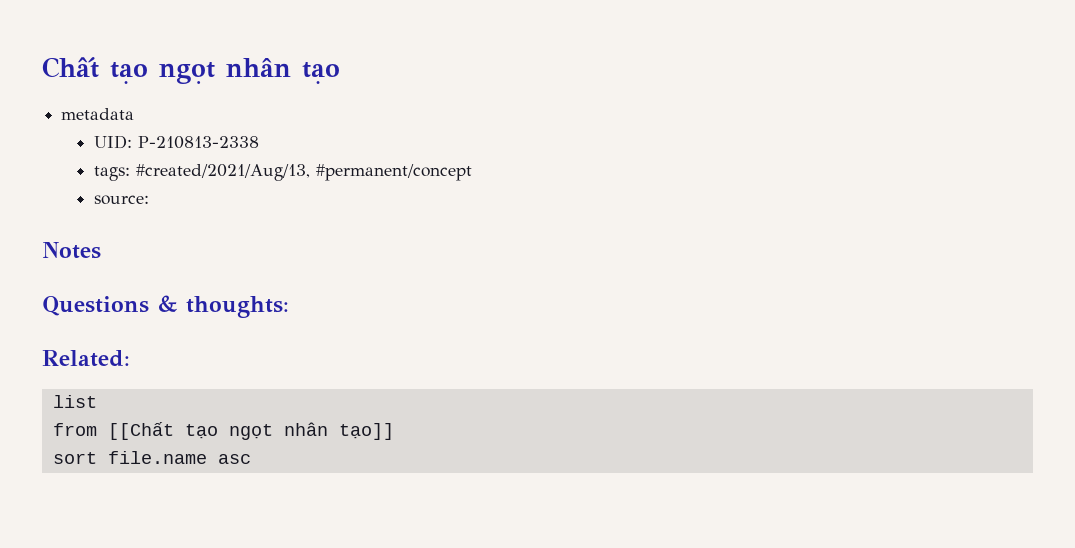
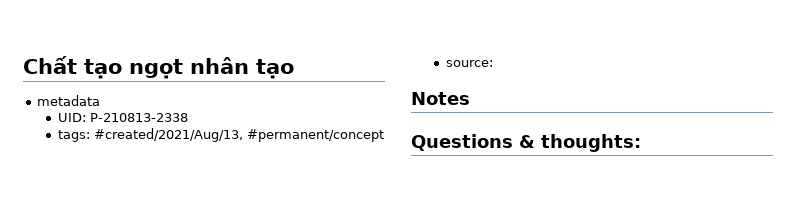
- Related:
- list
- from [[Chất tạo ngọt nhân tạo]]
- sort file.name asc

